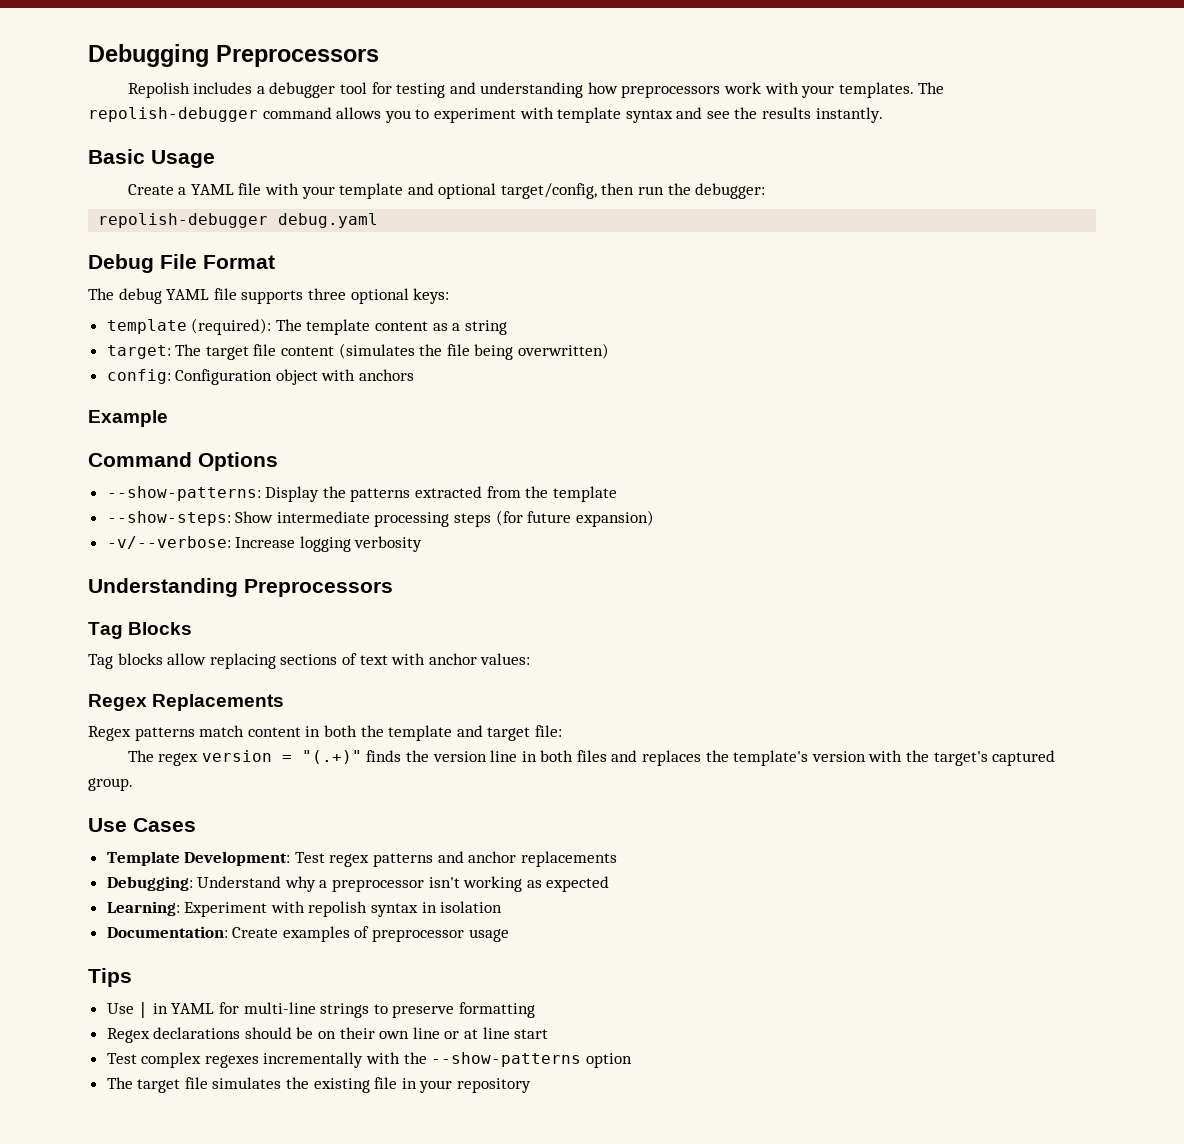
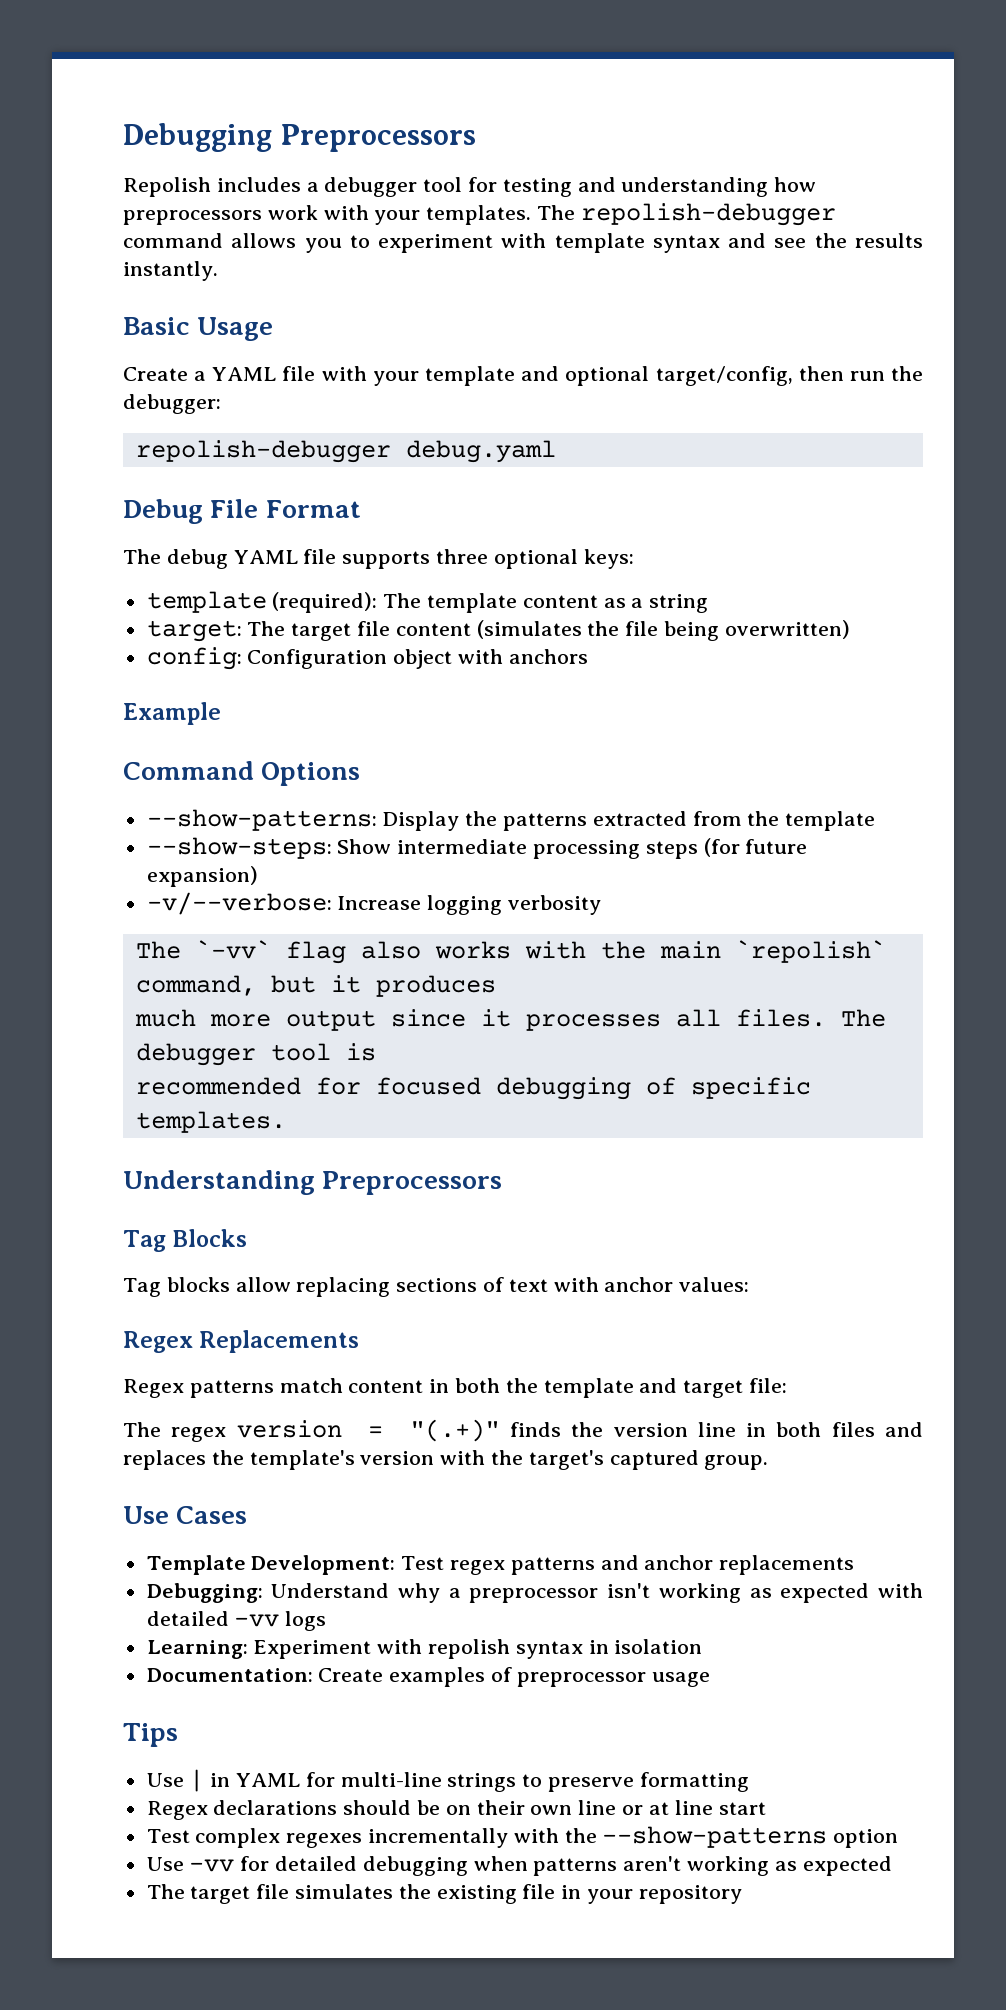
+ The `-vv` flag also works with the main `repolish` command, but it produces
+ much more output since it processes all files. The debugger tool is
+ recommended for focused debugging of specific templates.
- Debugging: Understand why a preprocessor isn't working as expected
+ Debugging: Understand why a preprocessor isn't working as expected with detailed -vv logs
+ Use -vv for detailed debugging when patterns aren't working as expected

